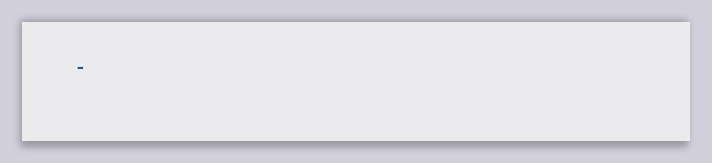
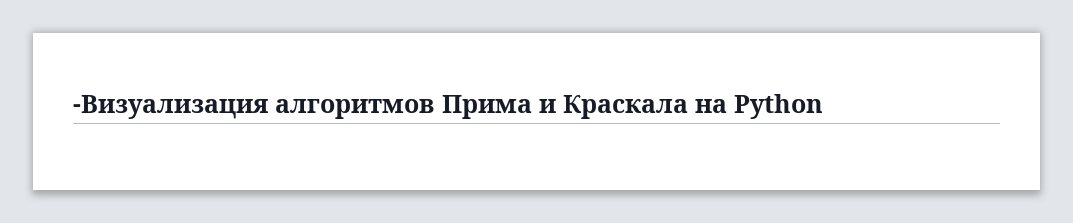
- -
+ -Визуализация алгоритмов Прима и Краскала на Python

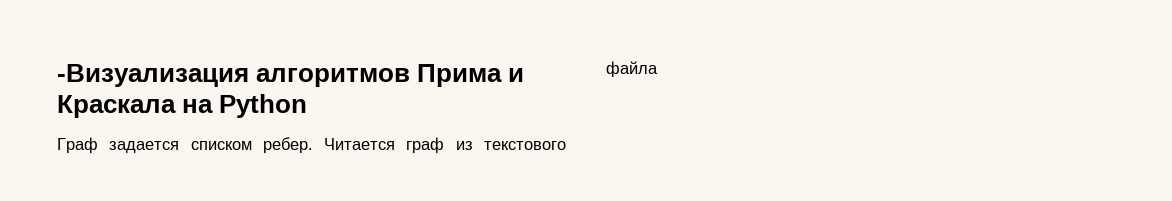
+ Граф задается списком ребер. Читается граф из текстового файла

